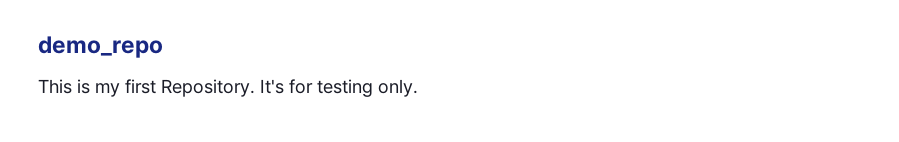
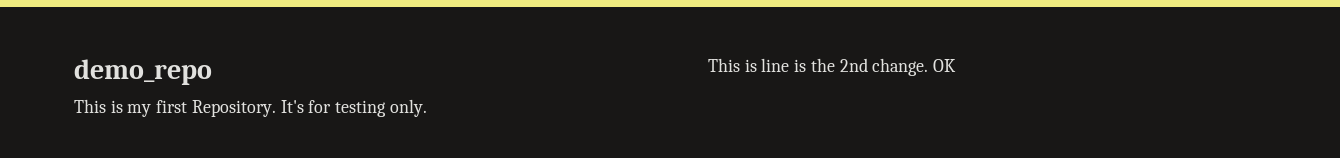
+ This is line is the 2nd change. OK

